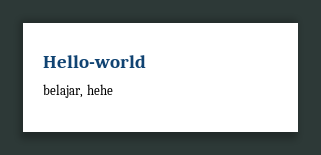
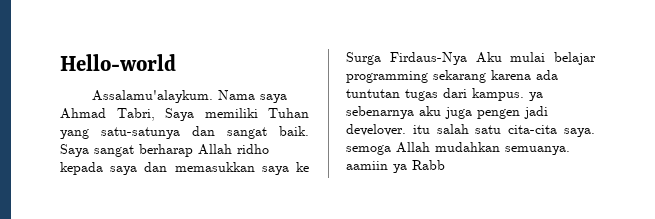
- belajar, hehe
+ Assalamu'alaykum. Nama saya Ahmad Tabri, Saya memiliki Tuhan yang satu-satunya dan sangat baik. Saya sangat berharap Allah ridho kepada saya dan memasukkan saya ke Surga Firdaus-Nya Aku mulai belajar programming sekarang karena ada tuntutan tugas dari kampus. ya sebenarnya aku juga pengen jadi develover. itu salah satu cita-cita saya. semoga Allah mudahkan semuanya. aamiin ya Rabb

